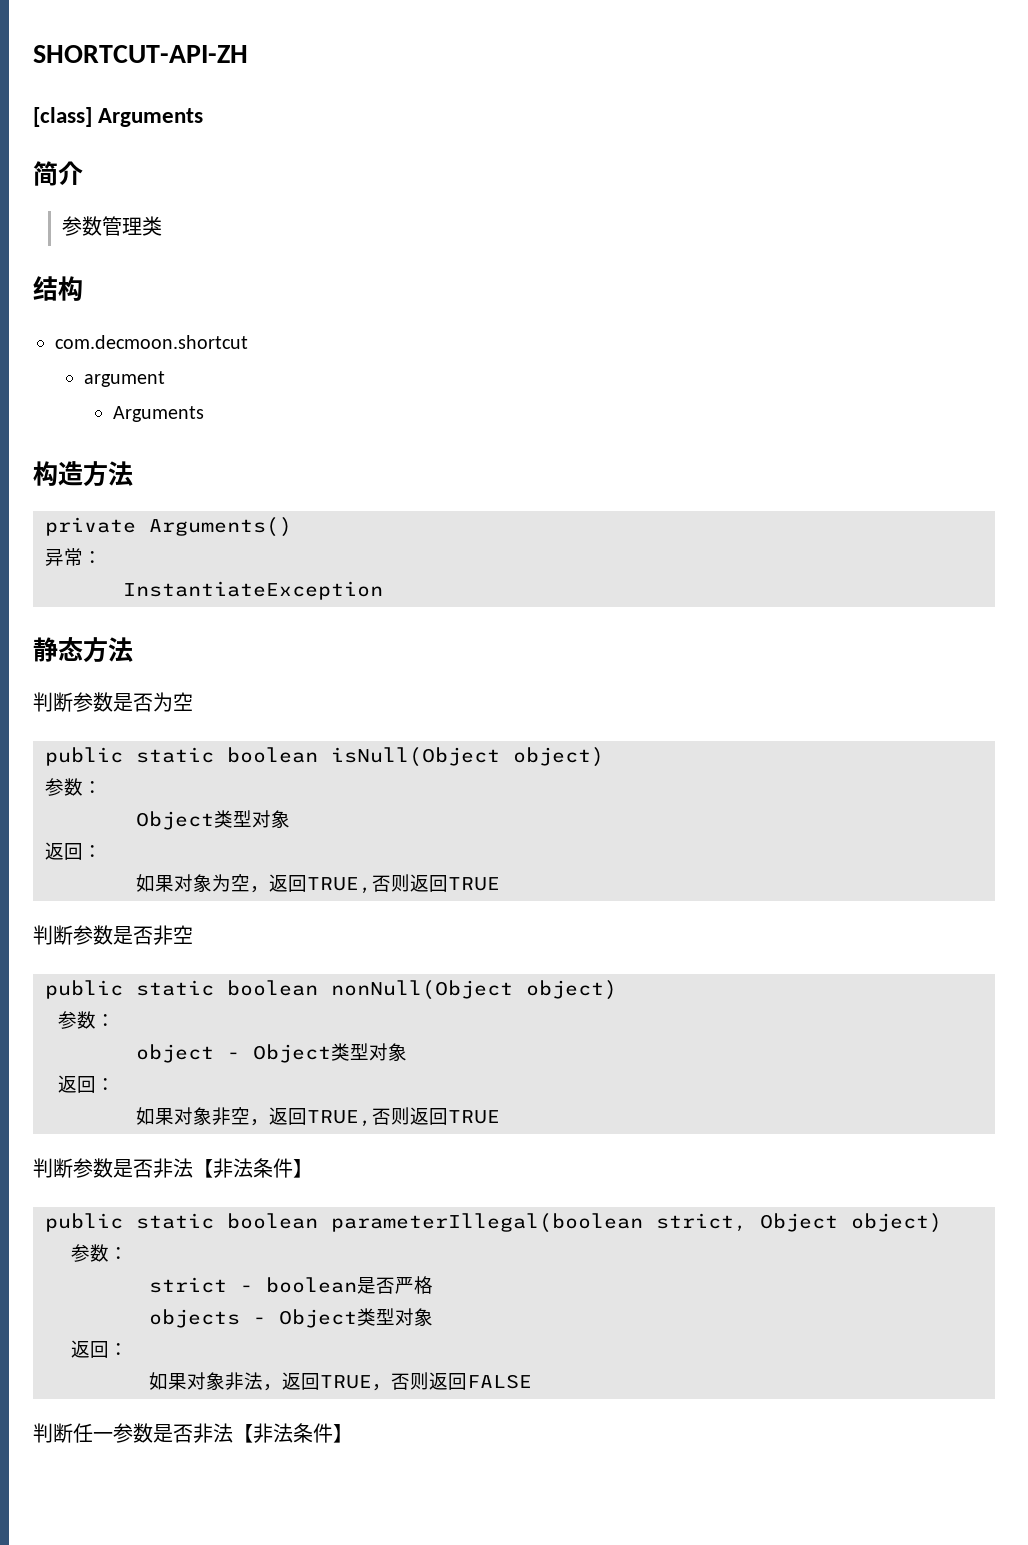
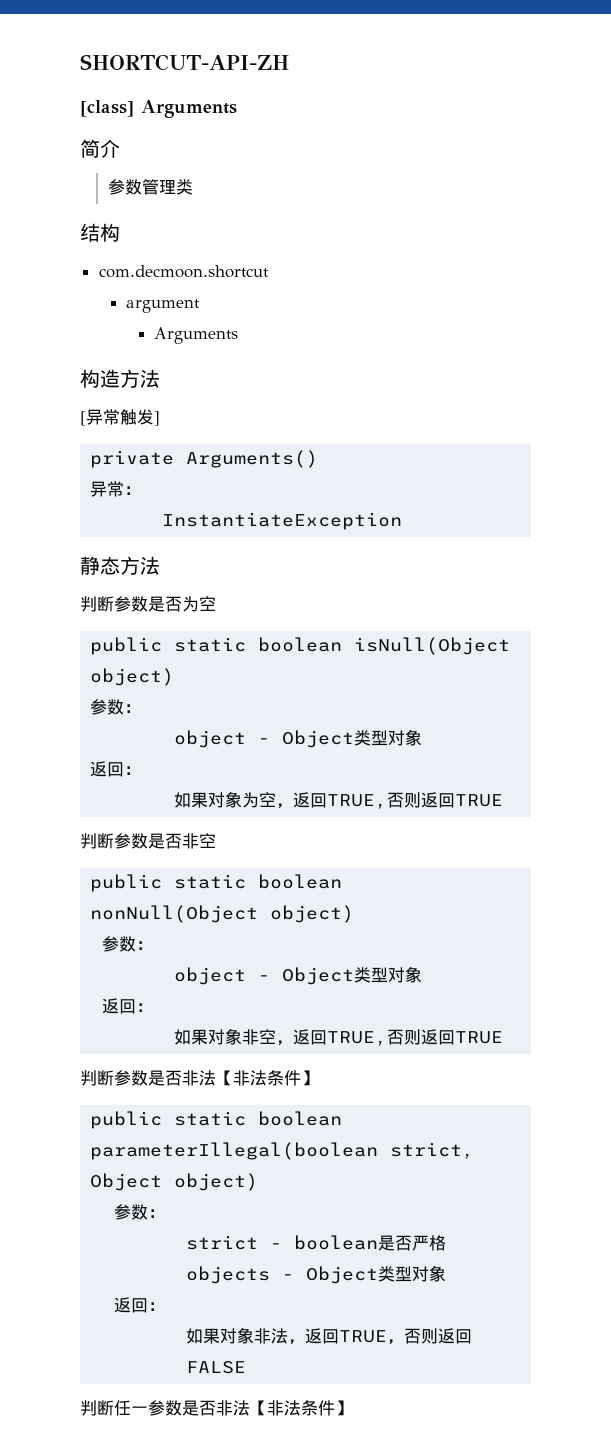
+ [异常触发]
  public static boolean isNull(Object object)
  参数：
- Object类型对象
+ object - Object类型对象

